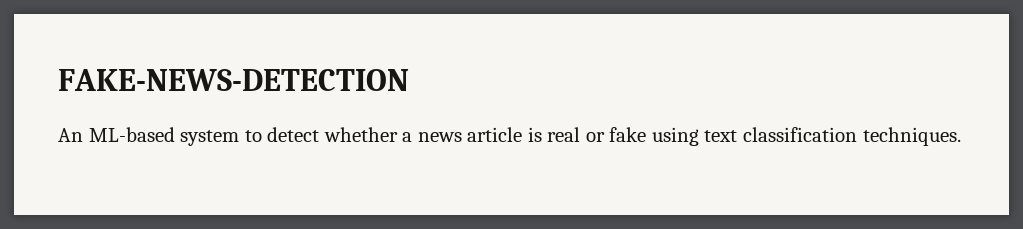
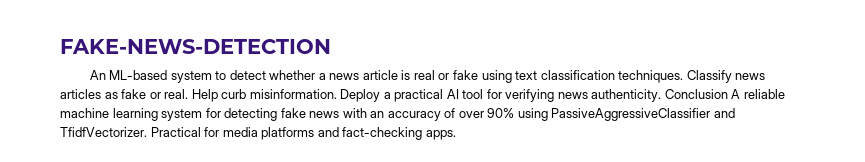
+ Classify news articles as fake or real. Help curb misinformation. Deploy a practical AI tool for verifying news authenticity. Conclusion A reliable machine learning system for detecting fake news with an accuracy of over 90% using PassiveAggressiveClassifier and TfidfVectorizer. Practical for media platforms and fact-checking apps.

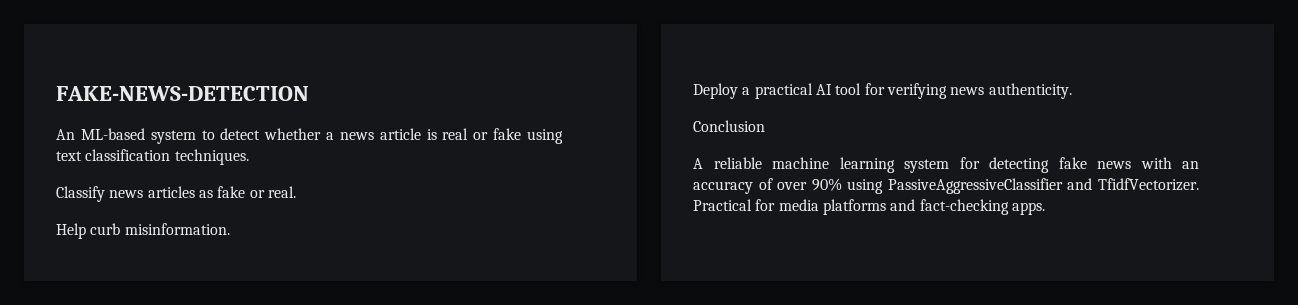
- An ML-based system to detect whether a news article is real or fake using text classification techniques. Classify news articles as fake or real. Help curb misinformation. Deploy a practical AI tool for verifying news authenticity. Conclusion A reliable machine learning system for detecting fake news with an accuracy of over 90% using PassiveAggressiveClassifier and TfidfVectorizer.
+ An ML-based system to detect whether a news article is real or fake using text classification techniques.
+ Classify news articles as fake or real.
+ Help curb misinformation.
+ Deploy a practical AI tool for verifying news authenticity.
+ Conclusion
+ A reliable machine learning system for detecting fake news with an accuracy of over 90% using PassiveAggressiveClassifier and TfidfVectorizer.

